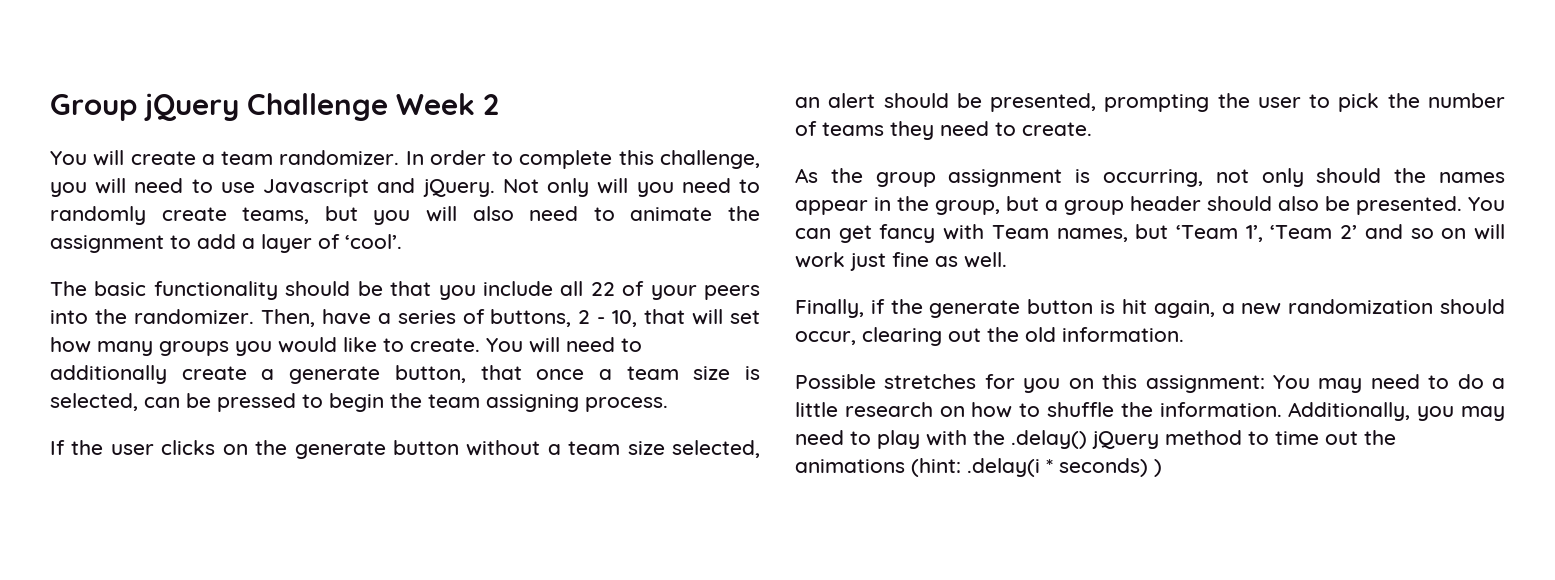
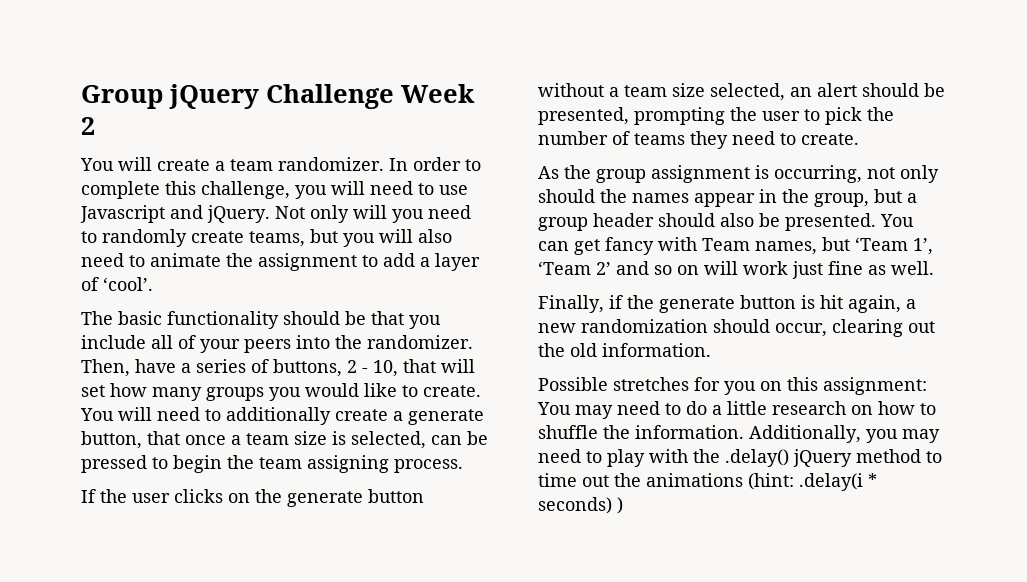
- The basic functionality should be that you include all 22 of your peers into the randomizer.
+ The basic functionality should be that you include all of your peers into the randomizer.

